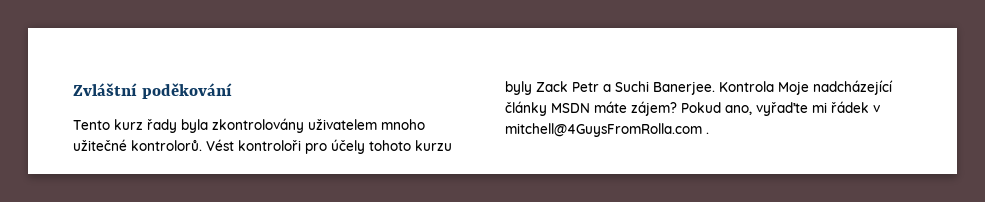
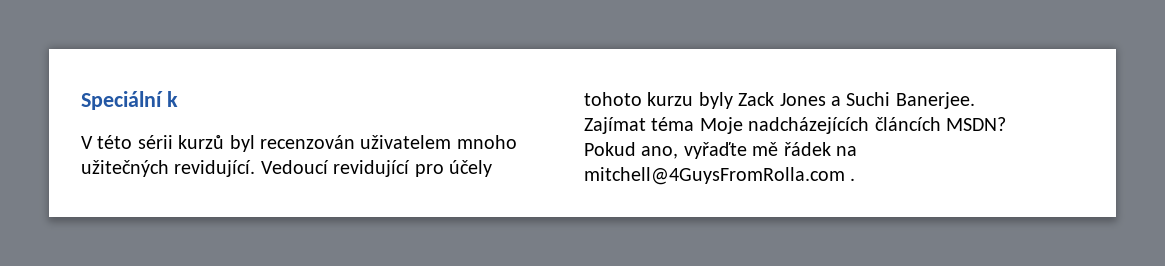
- Zvláštní poděkování
- Tento kurz řady byla zkontrolovány uživatelem mnoho užitečné kontrolorů. Vést kontroloři pro účely tohoto kurzu byly Zack Petr a Suchi Banerjee.
+ Speciální k
+ V této sérii kurzů byl recenzován uživatelem mnoho užitečných revidující. Vedoucí revidující pro účely tohoto kurzu byly Zack Jones a Suchi Banerjee.
- Kontrola Moje nadcházející články MSDN máte zájem? Pokud ano, vyřaďte mi řádek v mitchell@4GuysFromRolla.com .
+ Zajímat téma Moje nadcházejících článcích MSDN? Pokud ano, vyřaďte mě řádek na mitchell@4GuysFromRolla.com .

